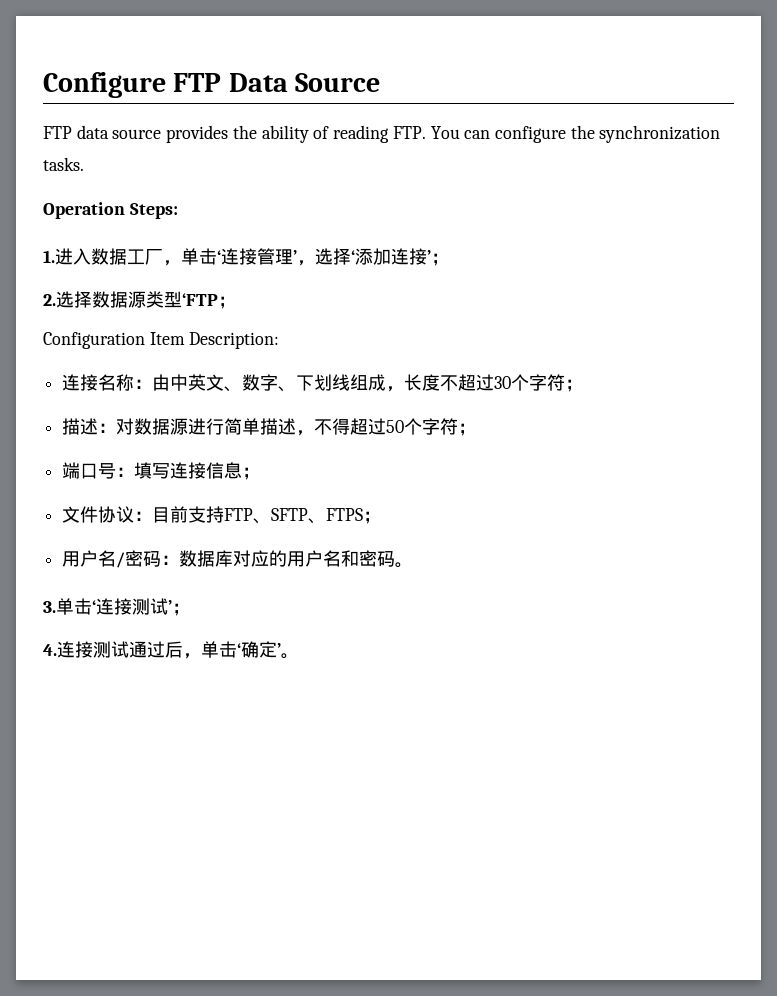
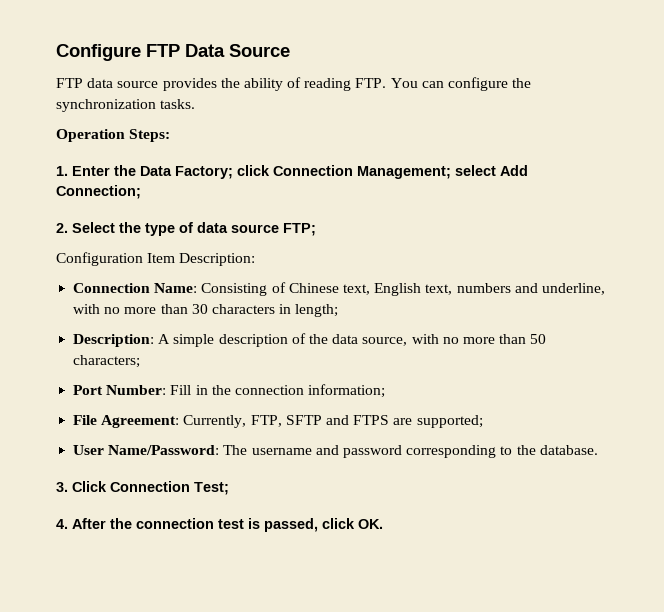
- 1.进入数据工厂，单击‘连接管理’，选择‘添加连接’；
- 2.选择数据源类型‘FTP；
+ 1. Enter the Data Factory; click Connection Management; select Add Connection;
+ 2. Select the type of data source FTP;
  Configuration Item Description:
- 连接名称：由中英文、数字、下划线组成，长度不超过30个字符；
- 描述：对数据源进行简单描述，不得超过50个字符；
- 端口号：填写连接信息；
- 文件协议：目前支持FTP、SFTP、FTPS；
- 用户名/密码：数据库对应的用户名和密码。
- 3.单击‘连接测试’；
- 4.连接测试通过后，单击‘确定’。
+ Connection Name: Consisting of Chinese text, English text, numbers and underline, with no more than 30 characters in length;
+ Description: A simple description of the data source, with no more than 50 characters;
+ Port Number: Fill in the connection information;
+ File Agreement: Currently, FTP, SFTP and FTPS are supported;
+ User Name/Password: The username and password corresponding to the database.
+ 3. Click Connection Test;
+ 4. After the connection test is passed, click OK.

